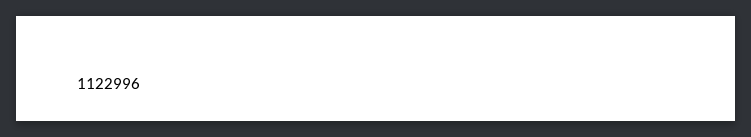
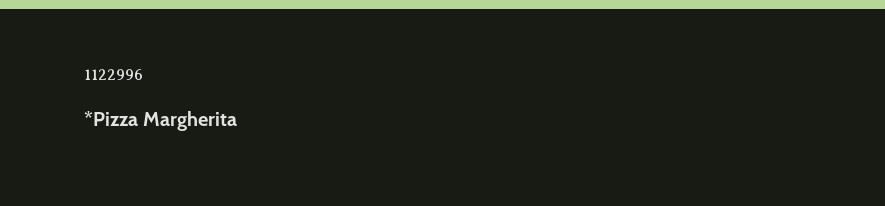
+ *Pizza Margherita

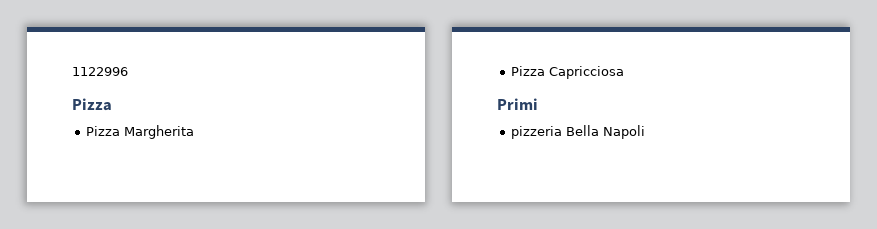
  1122996
- *Pizza Margherita
+ Pizza
+ Pizza Margherita
+ Pizza Capricciosa
+ Primi
+ pizzeria Bella Napoli

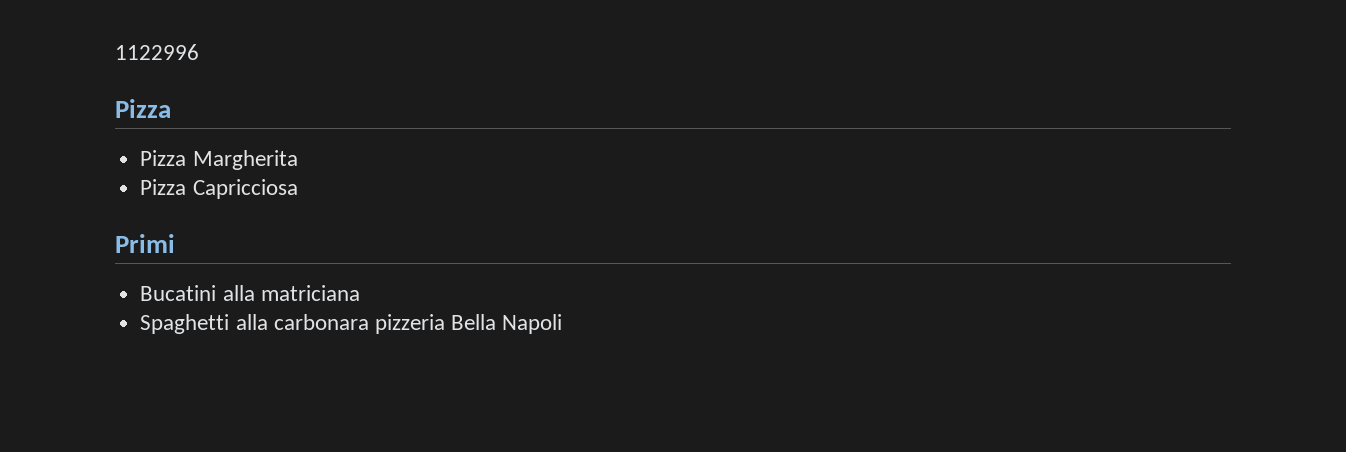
- pizzeria Bella Napoli
+ Bucatini alla matriciana
+ Spaghetti alla carbonara pizzeria Bella Napoli

